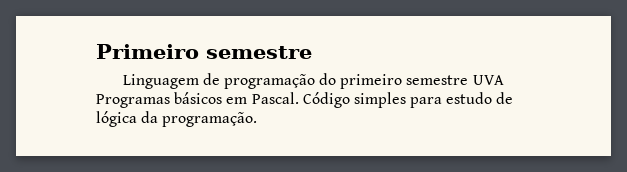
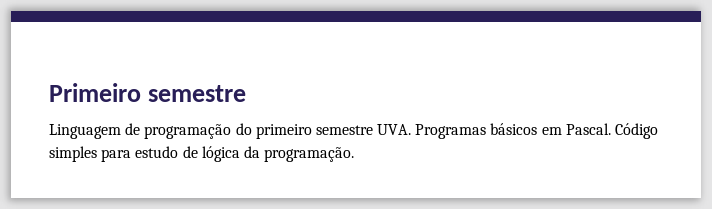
- Linguagem de programação do primeiro semestre UVA Programas básicos em Pascal.
+ Linguagem de programação do primeiro semestre UVA. Programas básicos em Pascal.

